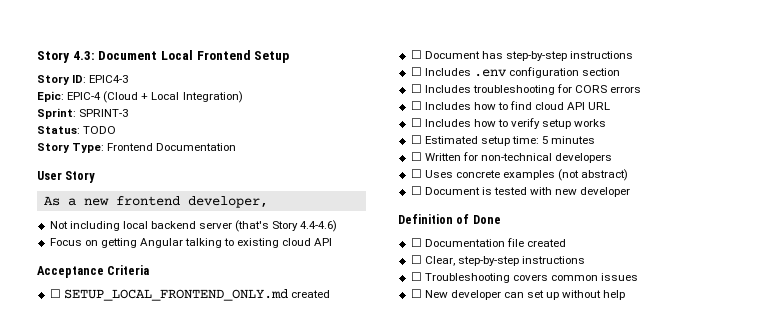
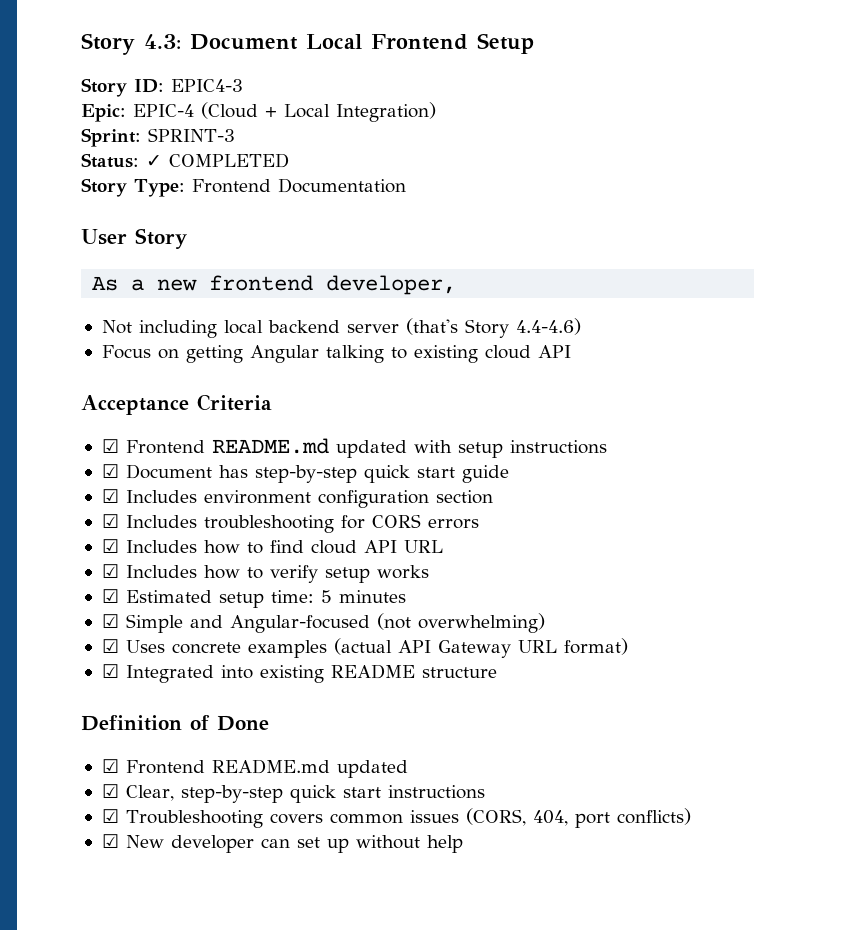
- Status: TODO
+ Status: ✓ COMPLETED
- ☐ SETUP_LOCAL_FRONTEND_ONLY.md created
- ☐ Document has step-by-step instructions
- ☐ Includes .env configuration section
+ ☑ Frontend README.md updated with setup instructions
+ ☑ Document has step-by-step quick start guide
+ ☑ Includes environment configuration section
- ☐ Includes troubleshooting for CORS errors
+ ☑ Includes troubleshooting for CORS errors
- ☐ Includes how to find cloud API URL
+ ☑ Includes how to find cloud API URL
- ☐ Includes how to verify setup works
+ ☑ Includes how to verify setup works
- ☐ Estimated setup time: 5 minutes
+ ☑ Estimated setup time: 5 minutes
- ☐ Written for non-technical developers
- ☐ Uses concrete examples (not abstract)
- ☐ Document is tested with new developer
+ ☑ Simple and Angular-focused (not overwhelming)
+ ☑ Uses concrete examples (actual API Gateway URL format)
+ ☑ Integrated into existing README structure
  Definition of Done
- ☐ Documentation file created
- ☐ Clear, step-by-step instructions
- ☐ Troubleshooting covers common issues
- ☐ New developer can set up without help
+ ☑ Frontend README.md updated
+ ☑ Clear, step-by-step quick start instructions
+ ☑ Troubleshooting covers common issues (CORS, 404, port conflicts)
+ ☑ New developer can set up without help

